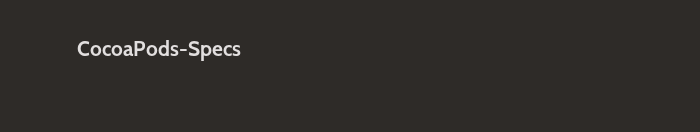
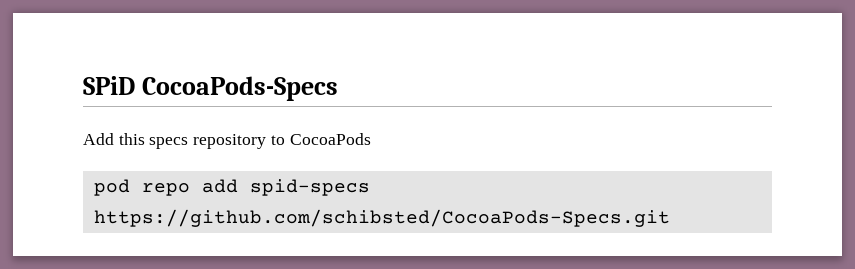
- CocoaPods-Specs
+ SPiD CocoaPods-Specs
+ Add this specs repository to CocoaPods
+ pod repo add spid-specs https://github.com/schibsted/CocoaPods-Specs.git

